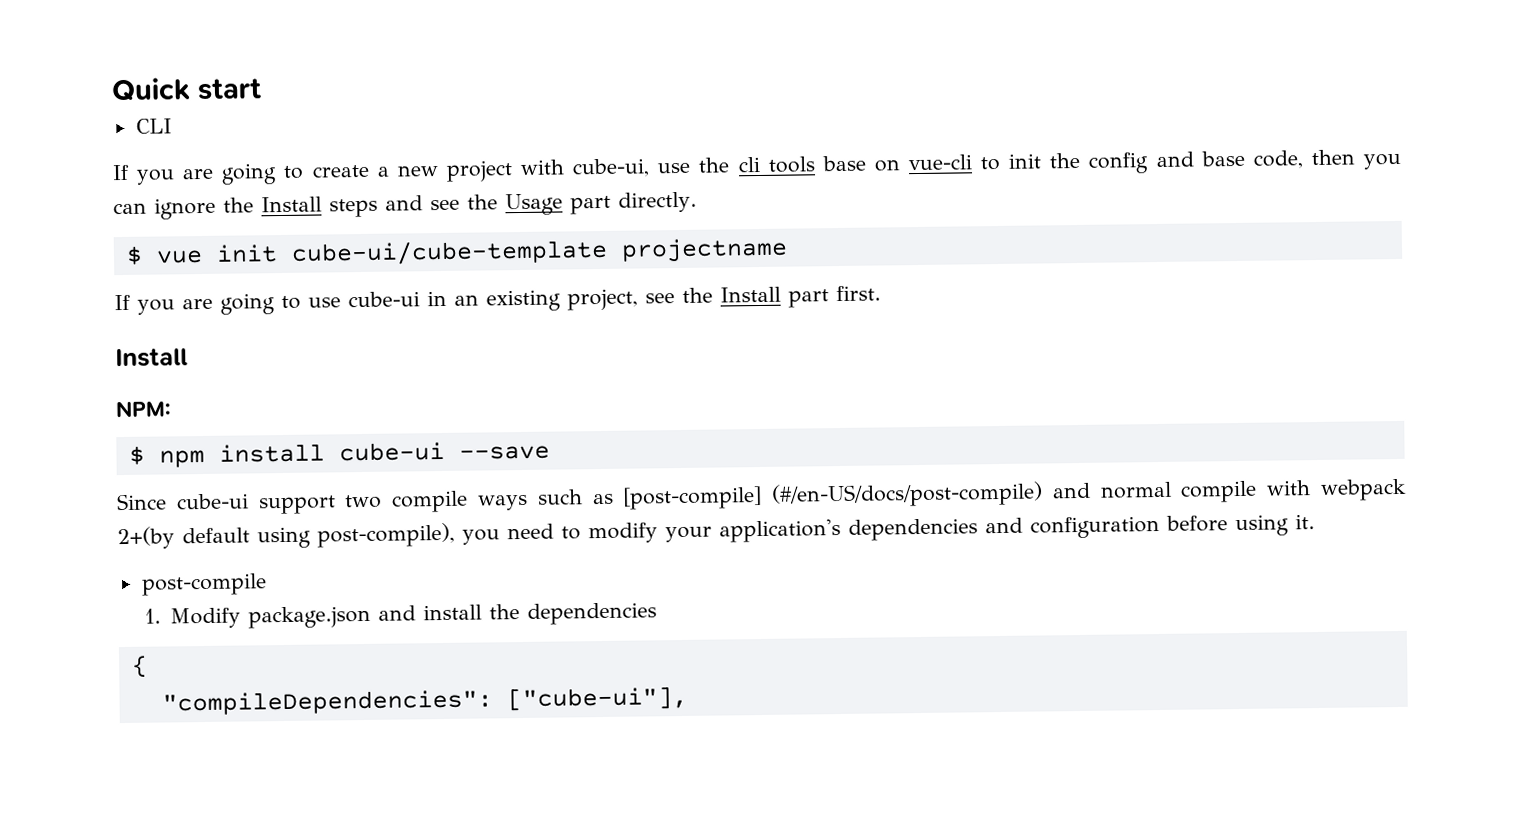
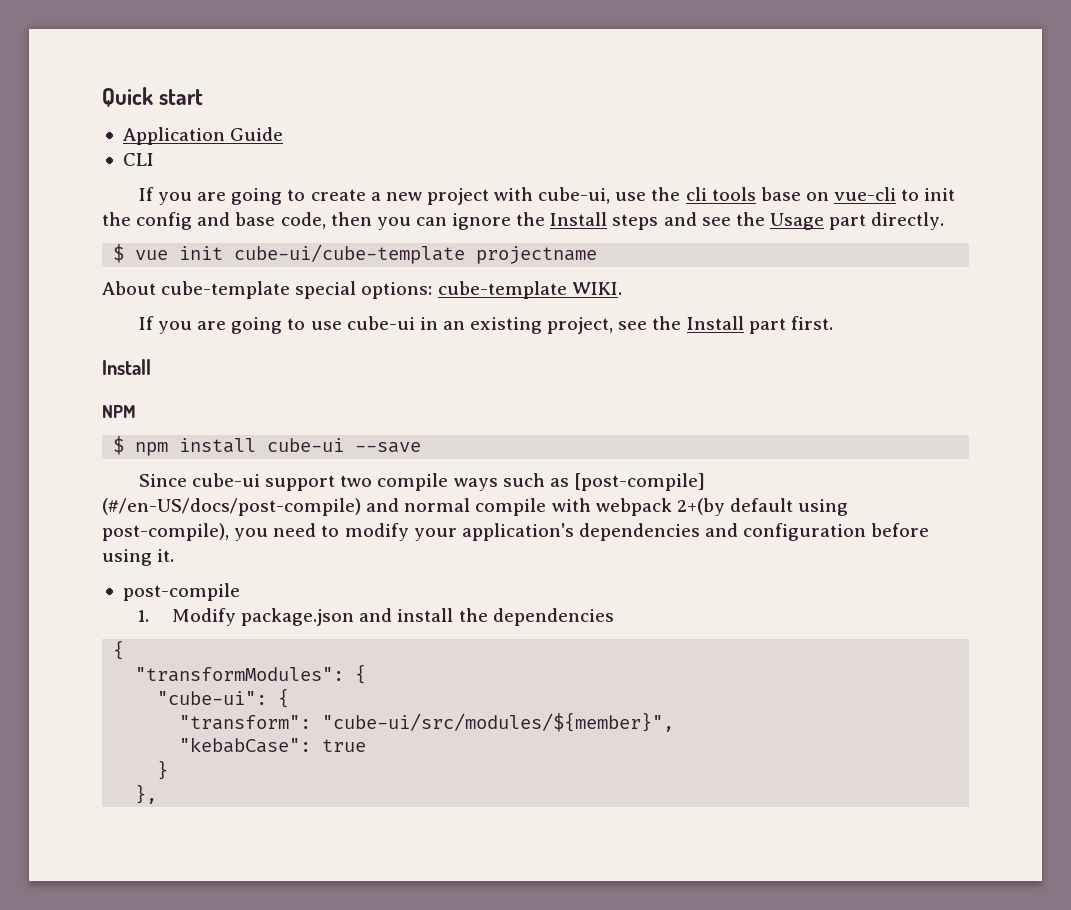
+ Application Guide
+ About cube-template special options: cube-template WIKI.
- NPM:
+ NPM
- "compileDependencies": ["cube-ui"],
+ "transformModules": {
+ "cube-ui": {
+ "transform": "cube-ui/src/modules/${member}",
+ "kebabCase": true
+ }
+ },

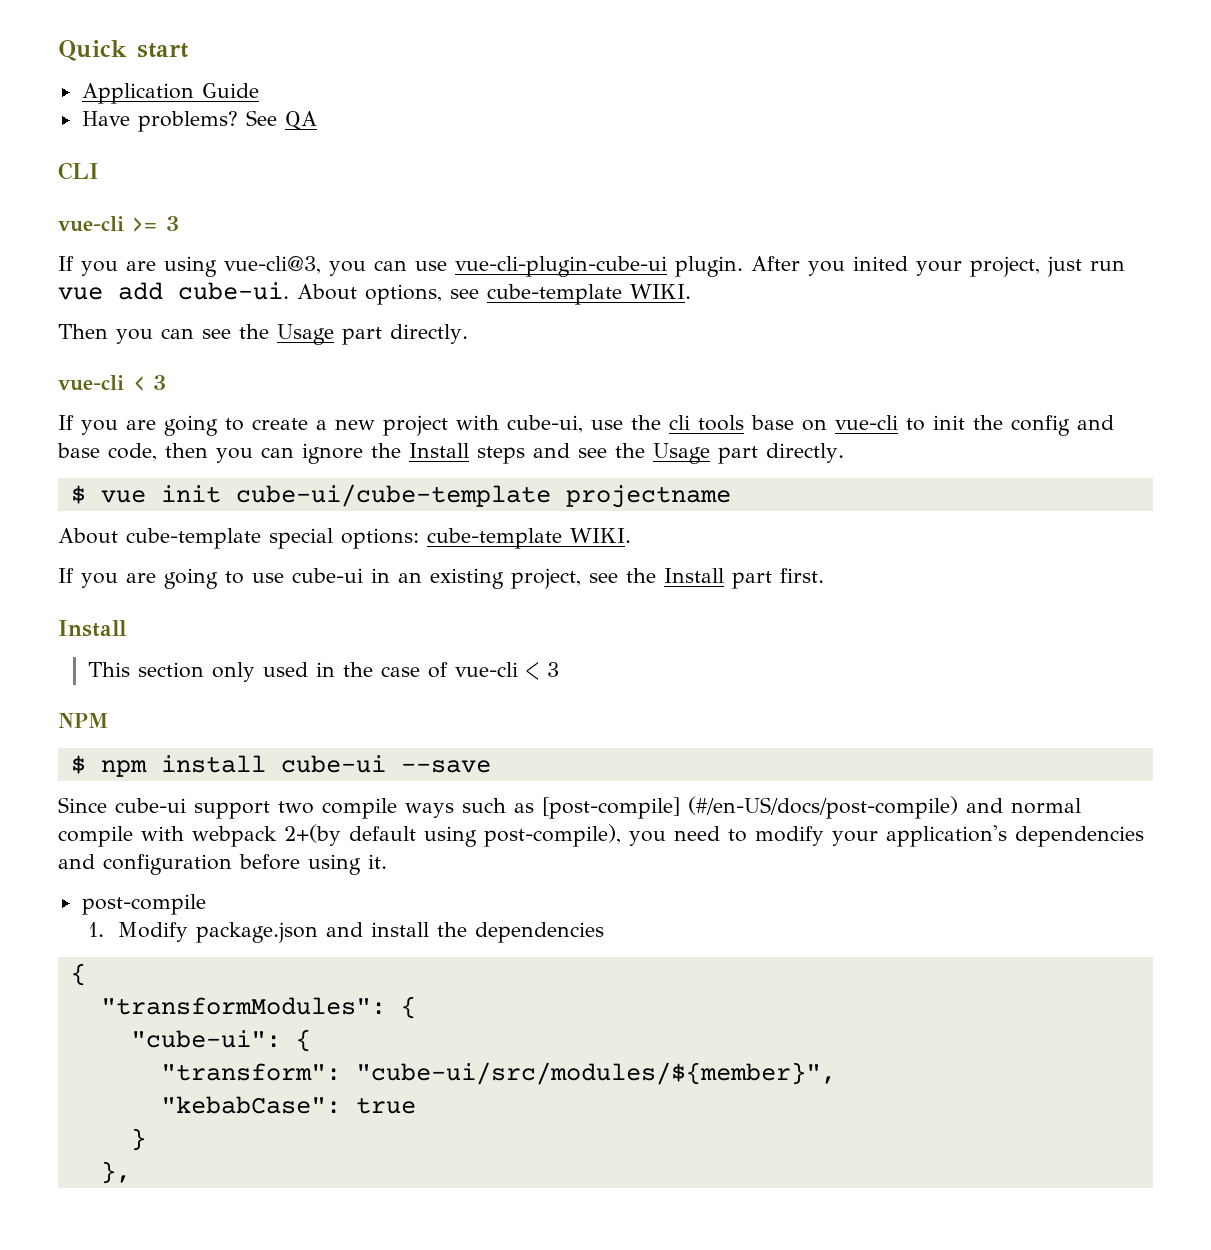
+ Have problems? See QA
  CLI
+ vue-cli >= 3
+ If you are using vue-cli@3, you can use vue-cli-plugin-cube-ui plugin. After you inited your project, just run vue add cube-ui. About options, see cube-template WIKI.
+ Then you can see the Usage part directly.
+ vue-cli < 3
+ This section only used in the case of vue-cli < 3

